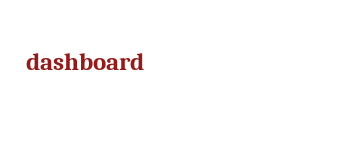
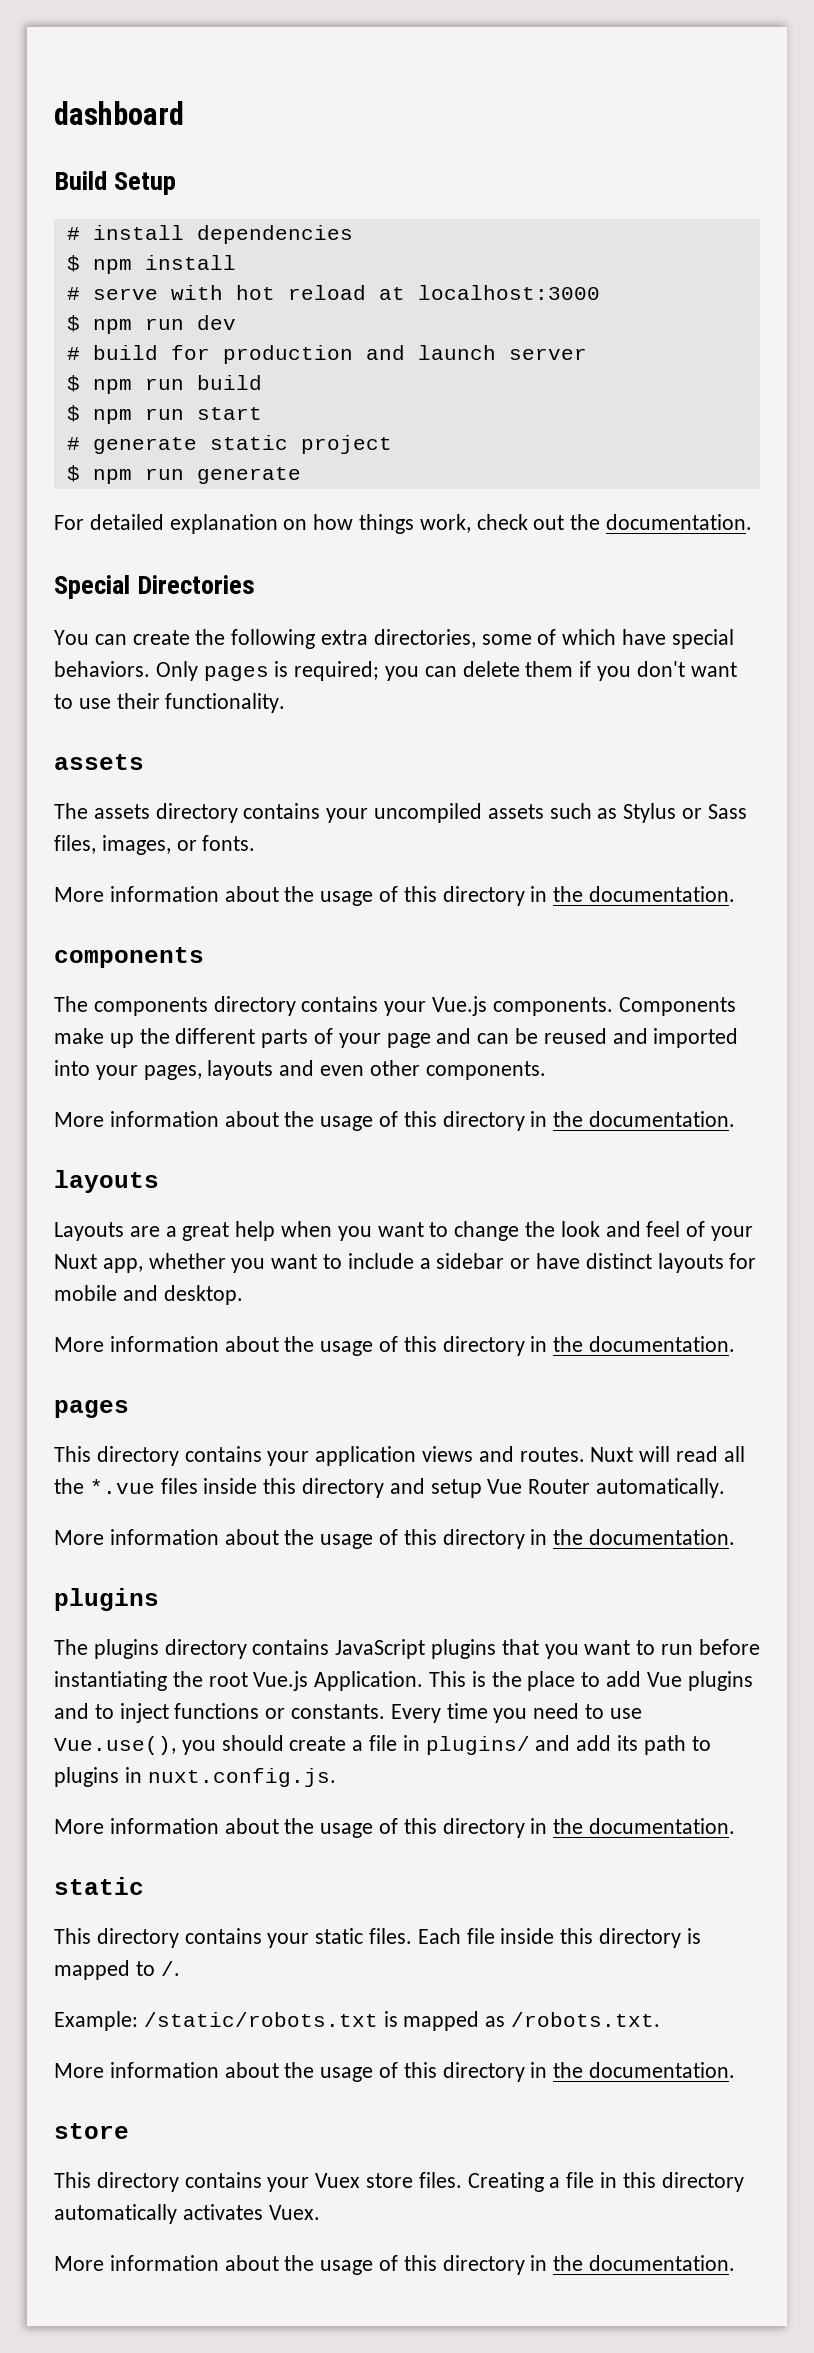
+ Build Setup
+ # install dependencies
+ $ npm install
+ # serve with hot reload at localhost:3000
+ $ npm run dev
+ # build for production and launch server
+ $ npm run build
+ $ npm run start
+ # generate static project
+ $ npm run generate
+ For detailed explanation on how things work, check out the documentation.
+ Special Directories
+ You can create the following extra directories, some of which have special behaviors. Only pages is required; you can delete them if you don't want to use their functionality.
+ assets
+ The assets directory contains your uncompiled assets such as Stylus or Sass files, images, or fonts.
+ More information about the usage of this directory in the documentation.
+ components
+ The components directory contains your Vue.js components. Components make up the different parts of your page and can be reused and imported into your pages, layouts and even other components.
+ More information about the usage of this directory in the documentation.
+ layouts
+ Layouts are a great help when you want to change the look and feel of your Nuxt app, whether you want to include a sidebar or have distinct layouts for mobile and desktop.
+ More information about the usage of this directory in the documentation.
+ pages
+ This directory contains your application views and routes. Nuxt will read all the *.vue files inside this directory and setup Vue Router automatically.
+ More information about the usage of this directory in the documentation.
+ plugins
+ The plugins directory contains JavaScript plugins that you want to run before instantiating the root Vue.js Application. This is the place to add Vue plugins and to inject functions or constants. Every time you need to use Vue.use(), you should create a file in plugins/ and add its path to plugins in nuxt.config.js.
+ More information about the usage of this directory in the documentation.
+ static
+ This directory contains your static files. Each file inside this directory is mapped to /.
+ Example: /static/robots.txt is mapped as /robots.txt.
+ More information about the usage of this directory in the documentation.
+ store
+ This directory contains your Vuex store files. Creating a file in this directory automatically activates Vuex.
+ More information about the usage of this directory in the documentation.

